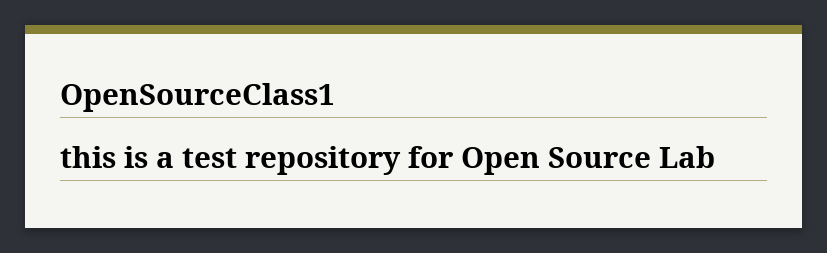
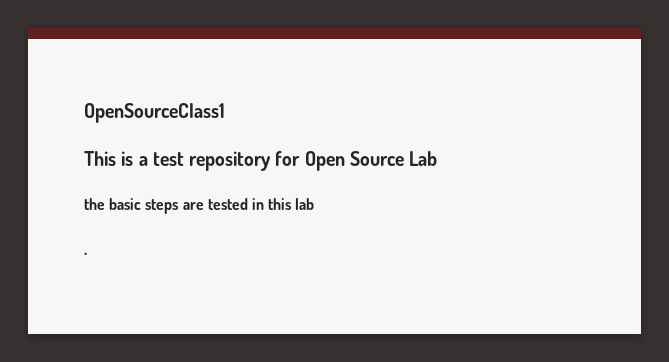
- this is a test repository for Open Source Lab
+ This is a test repository for Open Source Lab
+ the basic steps are tested in this lab
+ .

